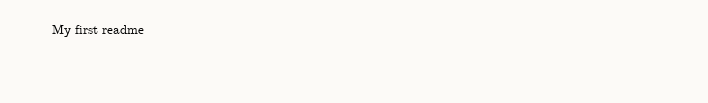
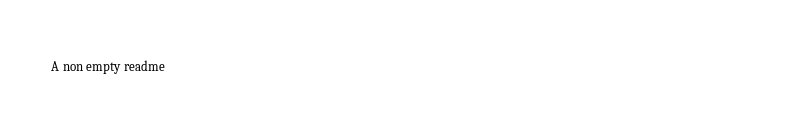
- My first readme
+ A non empty readme

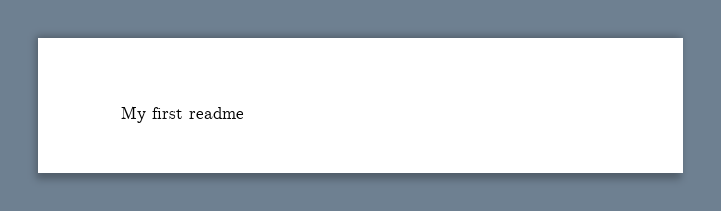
- A non empty readme
+ My first readme

